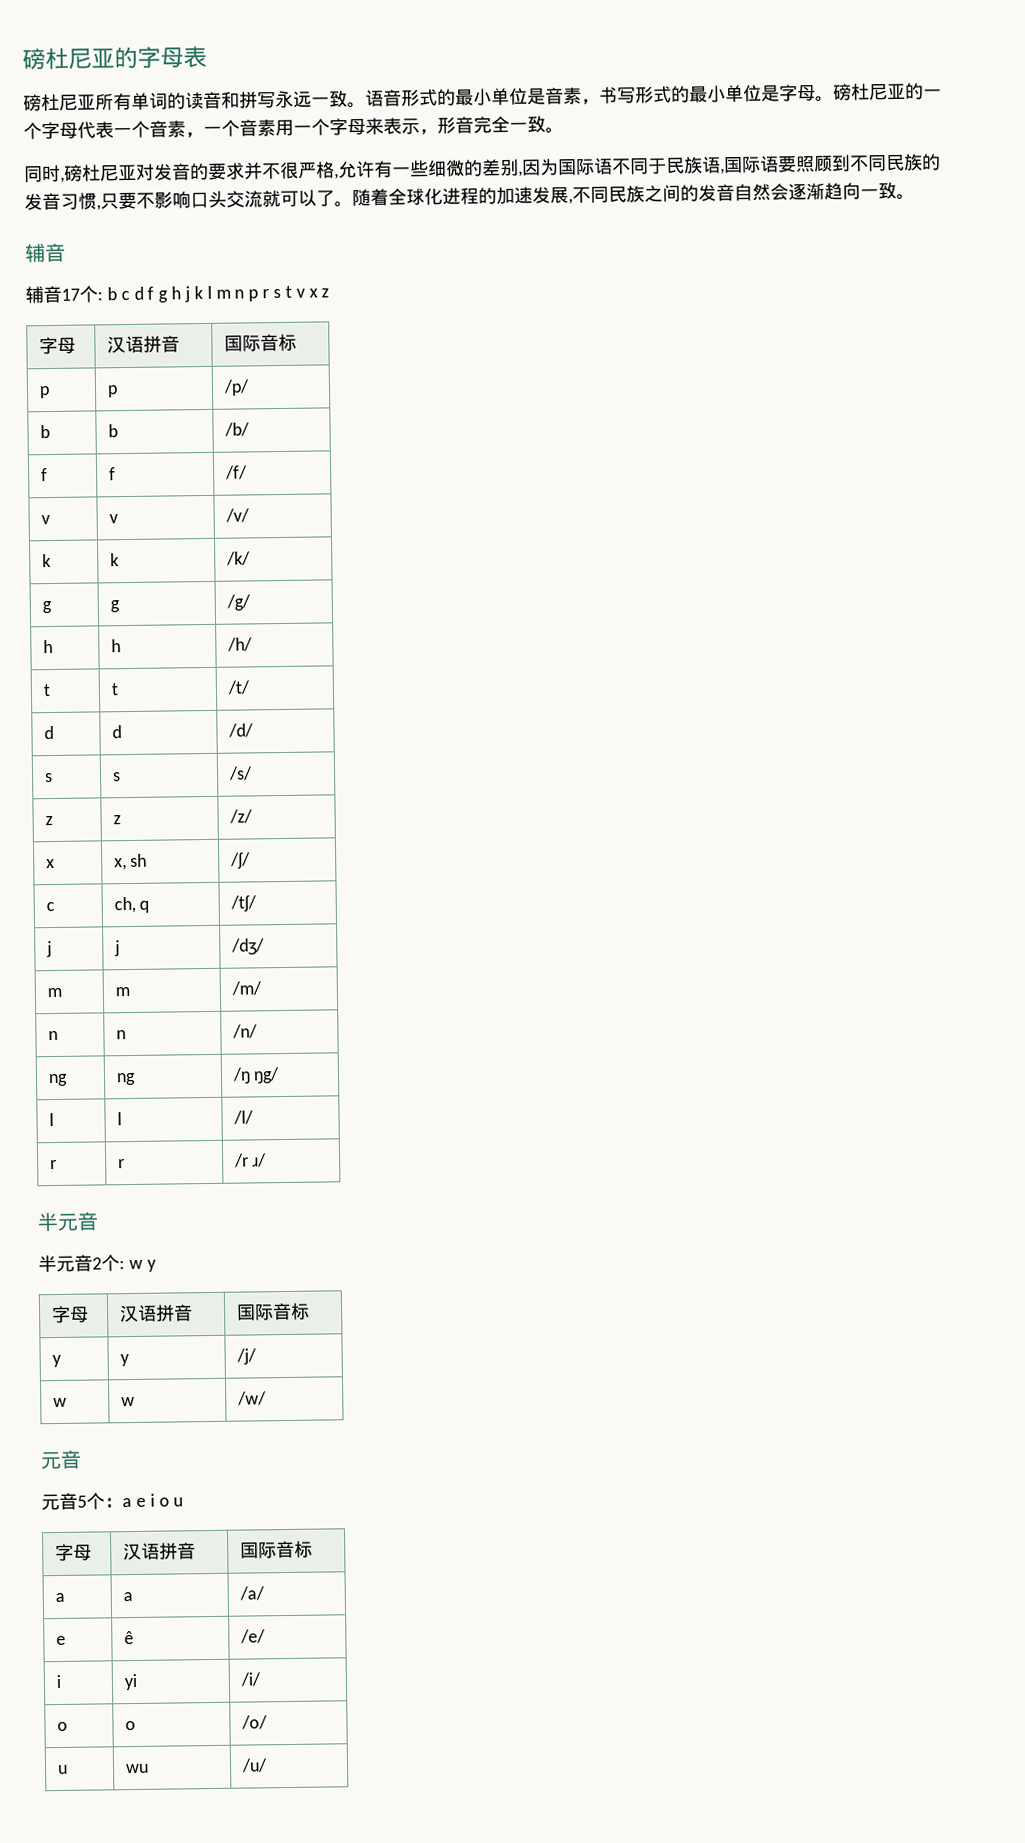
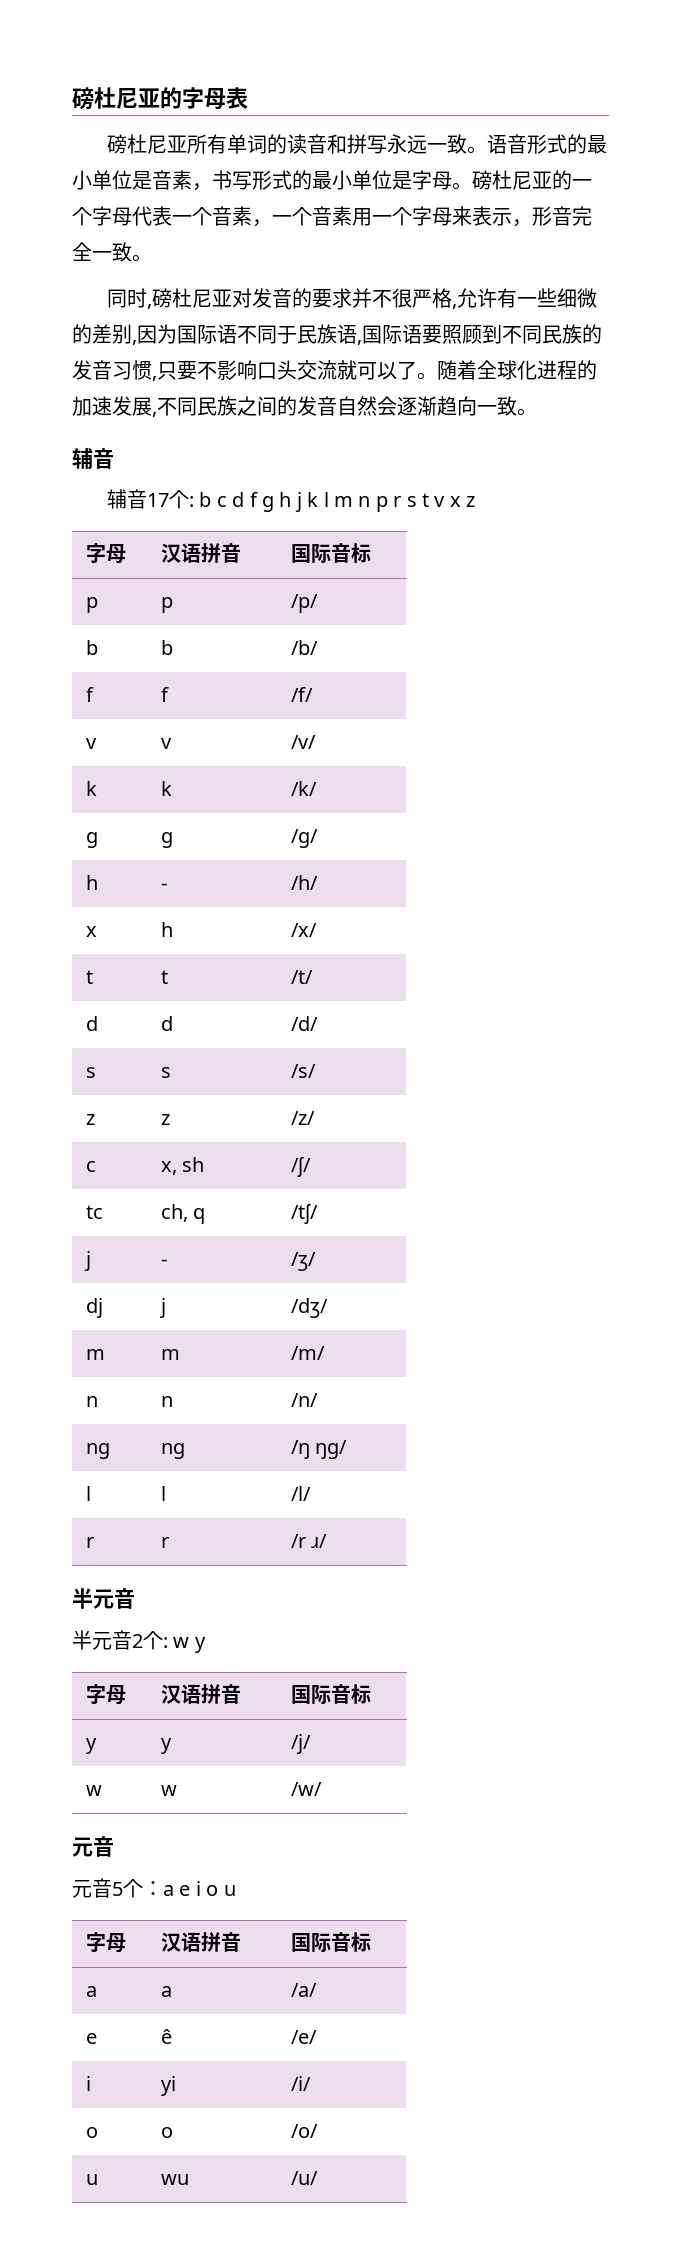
- h | h | /h/
+ h | - | /h/
+ x | h | /x/
- x | x, sh | /ʃ/
+ c | x, sh | /ʃ/
- c | ch, q | /tʃ/
+ tc | ch, q | /tʃ/
- j | j | /dʒ/
+ j | - | /ʒ/
+ dj | j | /dʒ/

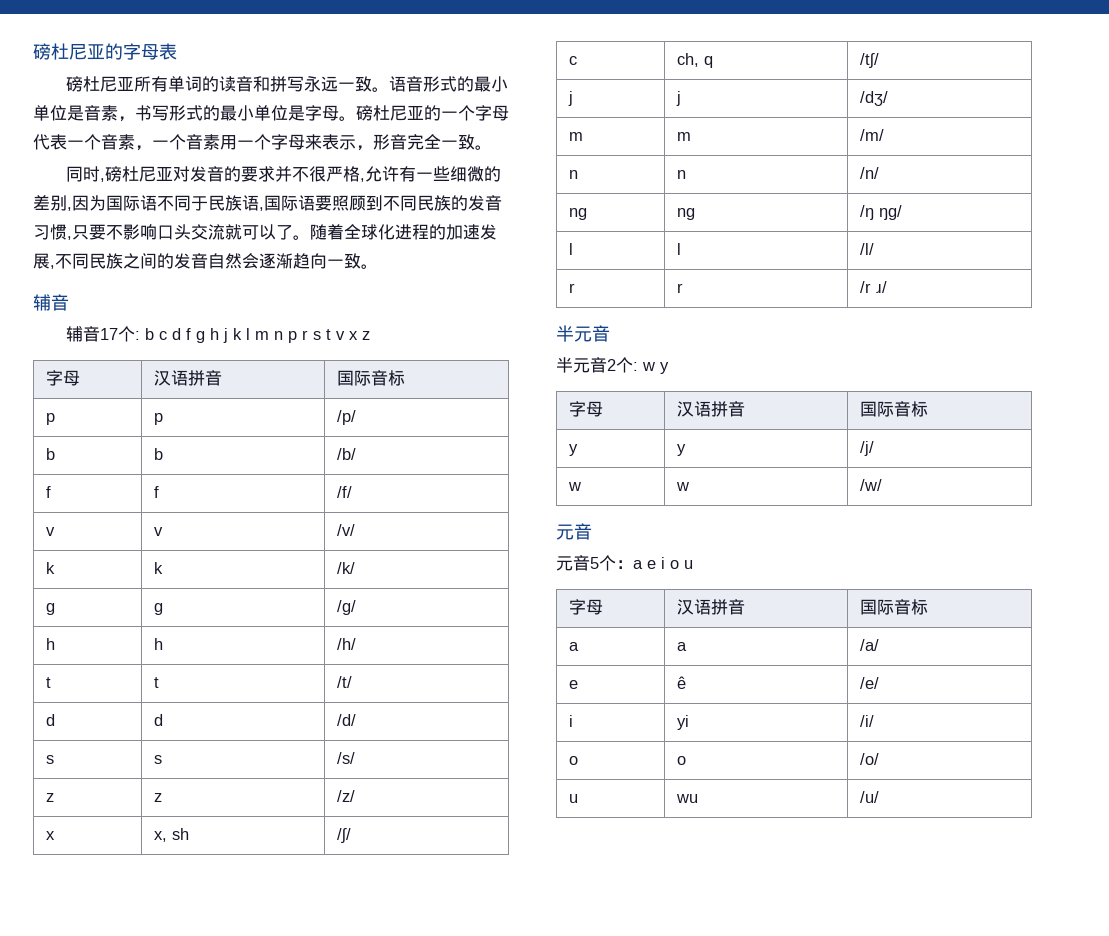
- h | - | /h/
+ h | h | /h/
- x | h | /x/
- c | x, sh | /ʃ/
+ x | x, sh | /ʃ/
- tc | ch, q | /tʃ/
+ c | ch, q | /tʃ/
- j | - | /ʒ/
- dj | j | /dʒ/
+ j | j | /dʒ/

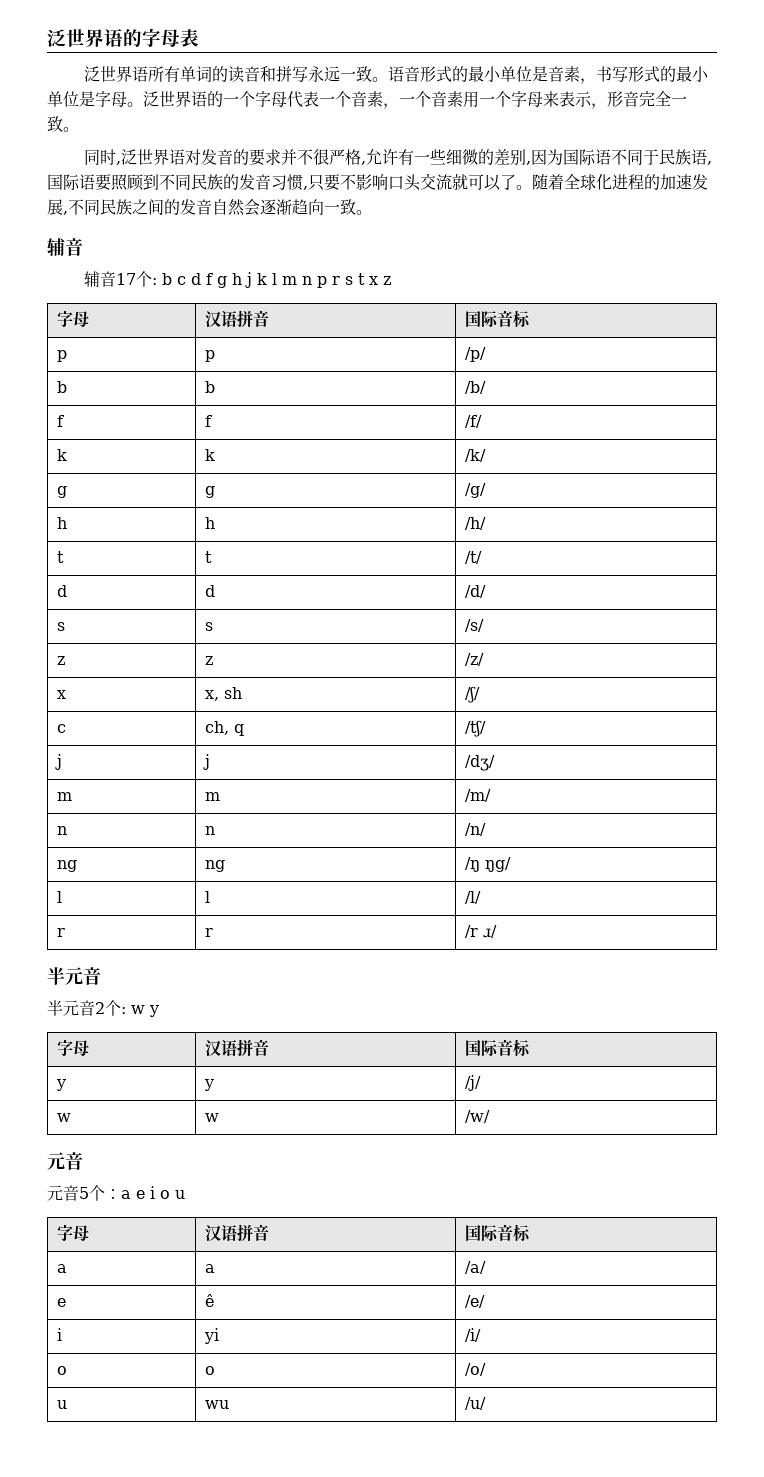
- 磅杜尼亚的字母表
+ 泛世界语的字母表
- 磅杜尼亚所有单词的读音和拼写永远一致。
+ 泛世界语所有单词的读音和拼写永远一致。
- 磅杜尼亚的一个字母代表一个音素，一个音素用一个字母来表示，形音完全一致。
+ 泛世界语的一个字母代表一个音素，一个音素用一个字母来表示，形音完全一致。
- 同时,磅杜尼亚对发音的要求并不很严格,允许有一些细微的差别,因为国际语不同于民族语,国际语要照顾到不同民族的发音习惯,只要不影响口头交流就可以了。
+ 同时,泛世界语对发音的要求并不很严格,允许有一些细微的差别,因为国际语不同于民族语,国际语要照顾到不同民族的发音习惯,只要不影响口头交流就可以了。
- 辅音17个: b c d f g h j k l m n p r s t v x z
+ 辅音17个: b c d f g h j k l m n p r s t x z
- v | v | /v/

